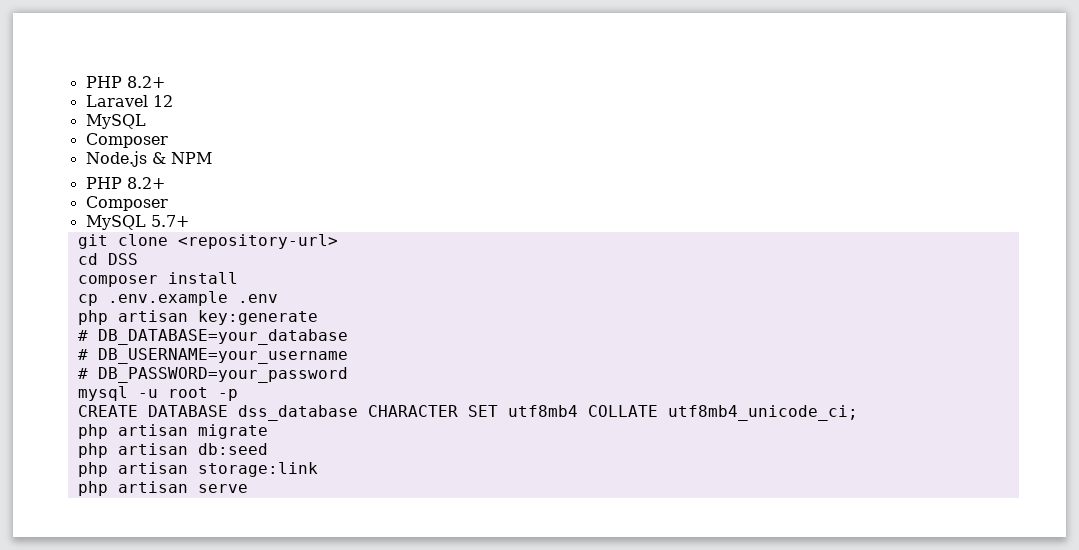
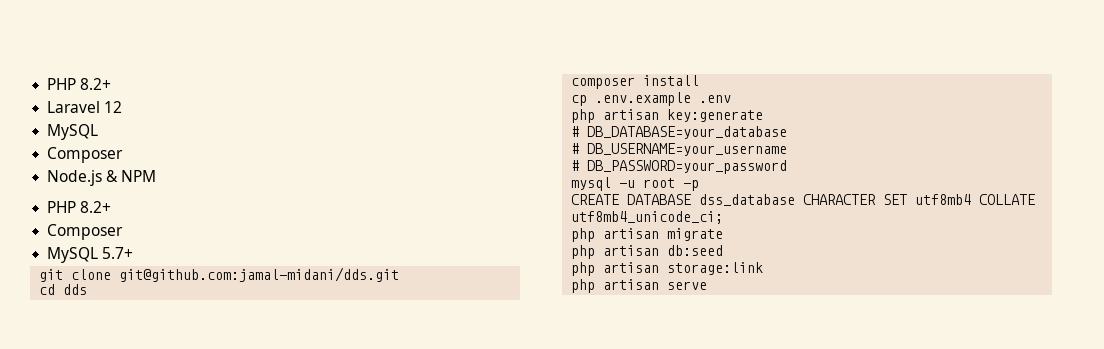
- git clone <repository-url>
+ git clone git@github.com:jamal-midani/dds.git
- cd DSS
+ cd dds

